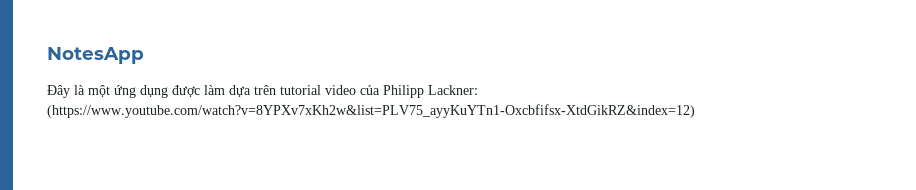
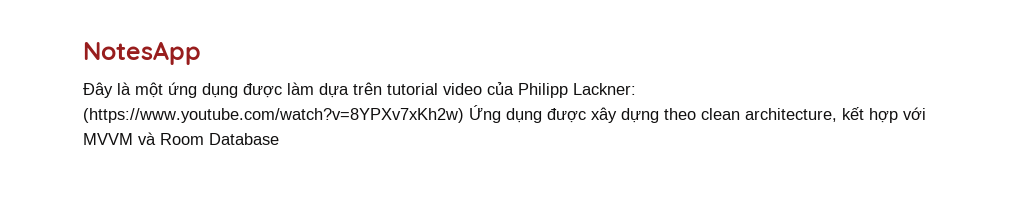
- Đây là một ứng dụng được làm dựa trên tutorial video của Philipp Lackner: (https://www.youtube.com/watch?v=8YPXv7xKh2w&list=PLV75_ayyKuYTn1-Oxcbfifsx-XtdGikRZ&index=12)
+ Đây là một ứng dụng được làm dựa trên tutorial video của Philipp Lackner: (https://www.youtube.com/watch?v=8YPXv7xKh2w) Ứng dụng được xây dựng theo clean architecture, kết hợp với MVVM và Room Database

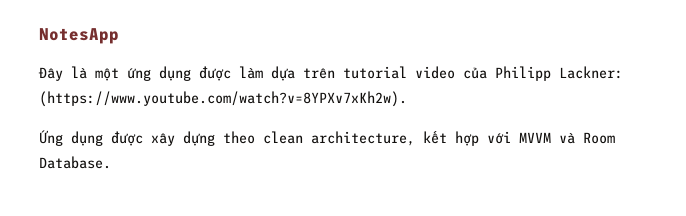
- Đây là một ứng dụng được làm dựa trên tutorial video của Philipp Lackner: (https://www.youtube.com/watch?v=8YPXv7xKh2w) Ứng dụng được xây dựng theo clean architecture, kết hợp với MVVM và Room Database
+ Đây là một ứng dụng được làm dựa trên tutorial video của Philipp Lackner: (https://www.youtube.com/watch?v=8YPXv7xKh2w).
+ Ứng dụng được xây dựng theo clean architecture, kết hợp với MVVM và Room Database.

